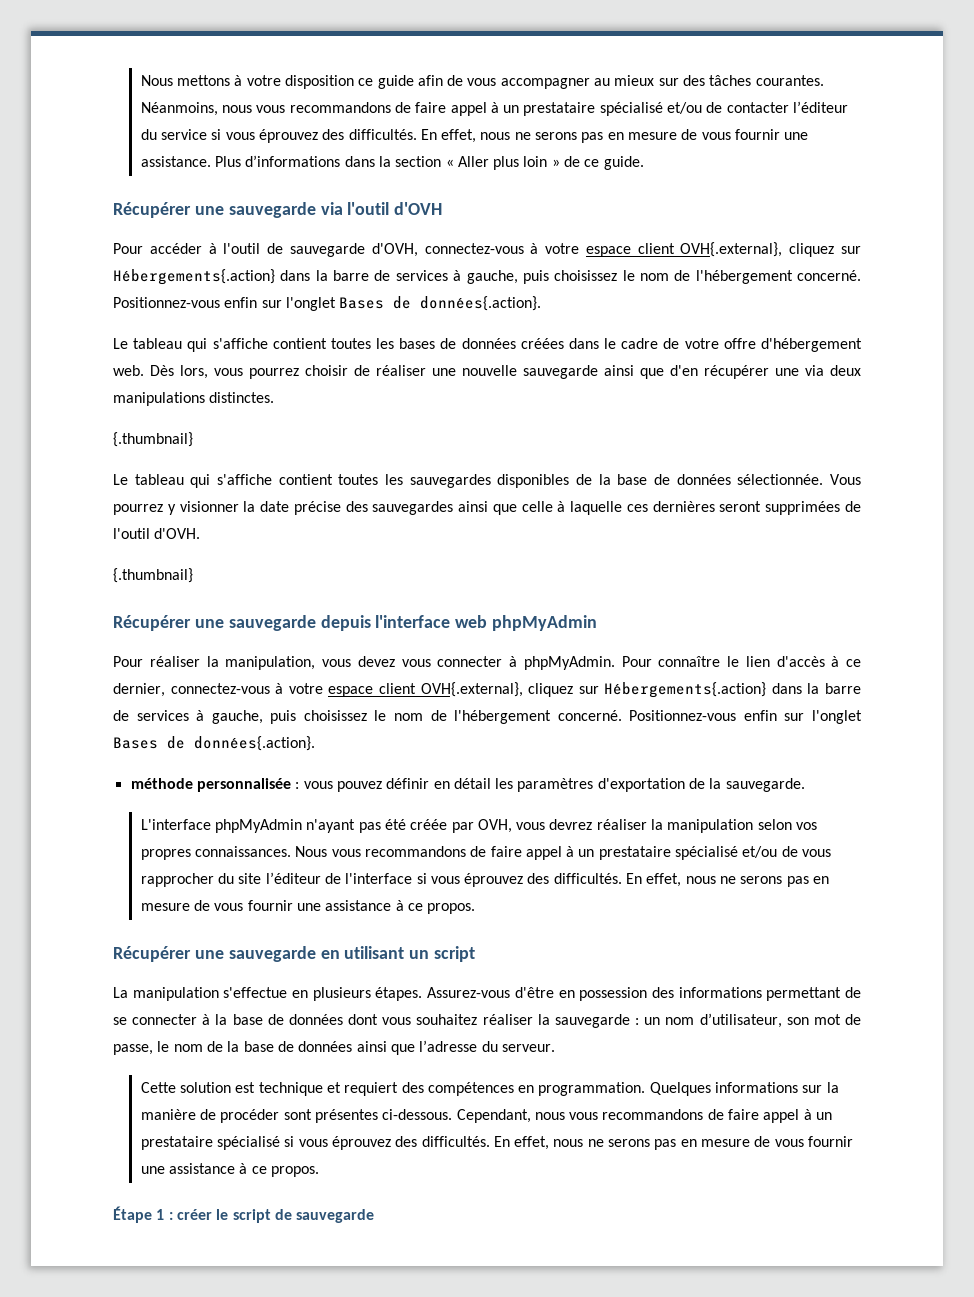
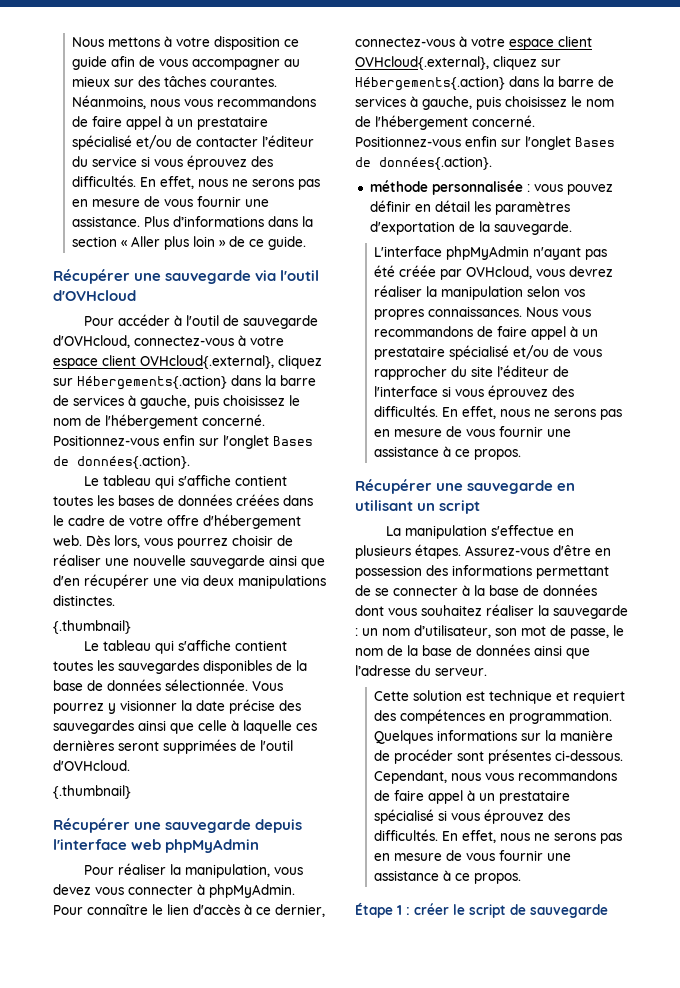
- Récupérer une sauvegarde via l'outil d'OVH
+ Récupérer une sauvegarde via l'outil d'OVHcloud
- Pour accéder à l'outil de sauvegarde d'OVH, connectez-vous à votre espace client OVH{.external}, cliquez sur Hébergements{.action} dans la barre de services à gauche, puis choisissez le nom de l'hébergement concerné.
+ Pour accéder à l'outil de sauvegarde d'OVHcloud, connectez-vous à votre espace client OVHcloud{.external}, cliquez sur Hébergements{.action} dans la barre de services à gauche, puis choisissez le nom de l'hébergement concerné.
- Vous pourrez y visionner la date précise des sauvegardes ainsi que celle à laquelle ces dernières seront supprimées de l'outil d'OVH.
+ Vous pourrez y visionner la date précise des sauvegardes ainsi que celle à laquelle ces dernières seront supprimées de l'outil d'OVHcloud.
- Pour connaître le lien d'accès à ce dernier, connectez-vous à votre espace client OVH{.external}, cliquez sur Hébergements{.action} dans la barre de services à gauche, puis choisissez le nom de l'hébergement concerné.
+ Pour connaître le lien d'accès à ce dernier, connectez-vous à votre espace client OVHcloud{.external}, cliquez sur Hébergements{.action} dans la barre de services à gauche, puis choisissez le nom de l'hébergement concerné.
- L'interface phpMyAdmin n'ayant pas été créée par OVH, vous devrez réaliser la manipulation selon vos propres connaissances.
+ L'interface phpMyAdmin n'ayant pas été créée par OVHcloud, vous devrez réaliser la manipulation selon vos propres connaissances.

